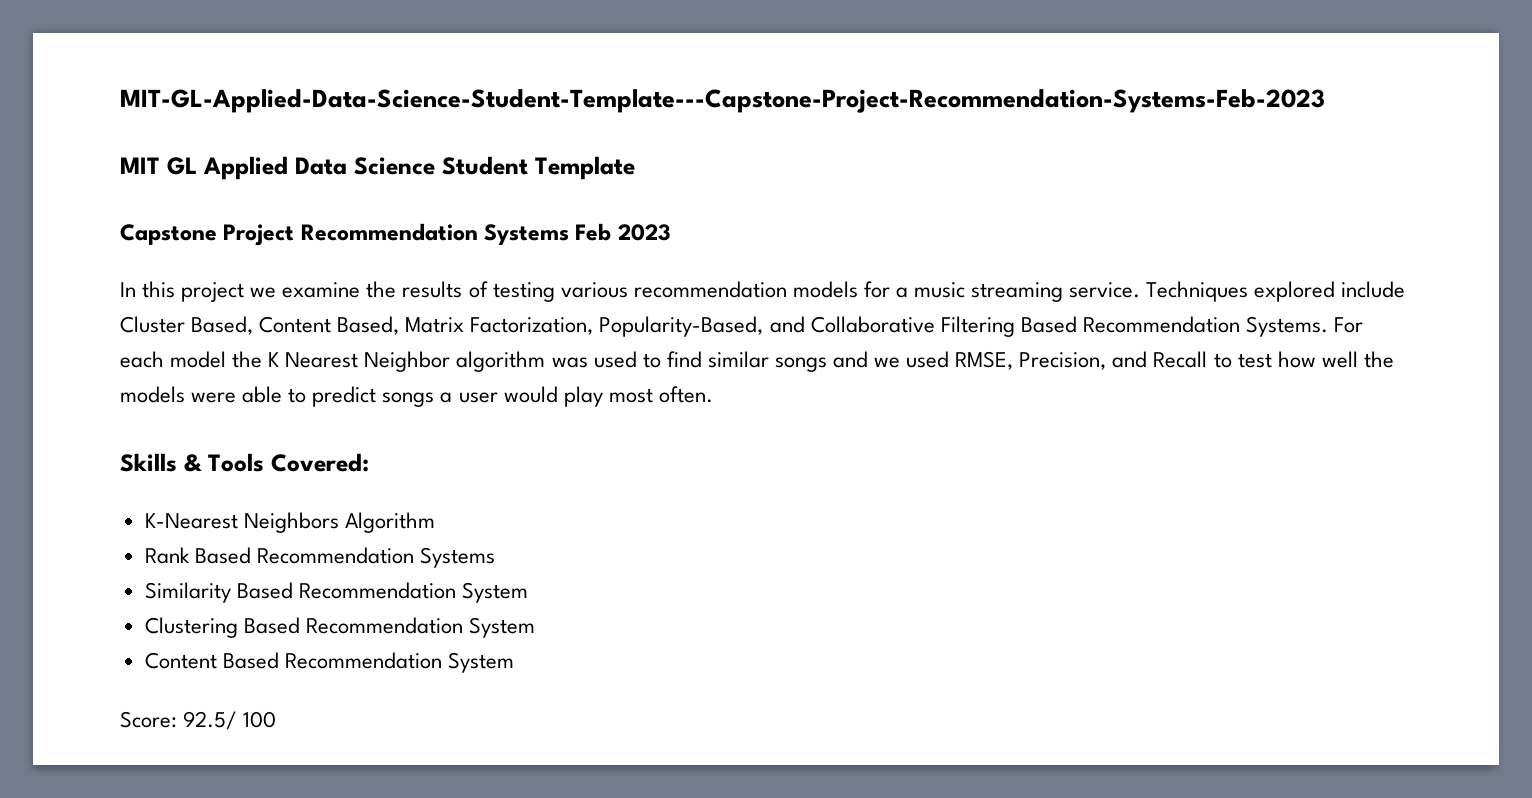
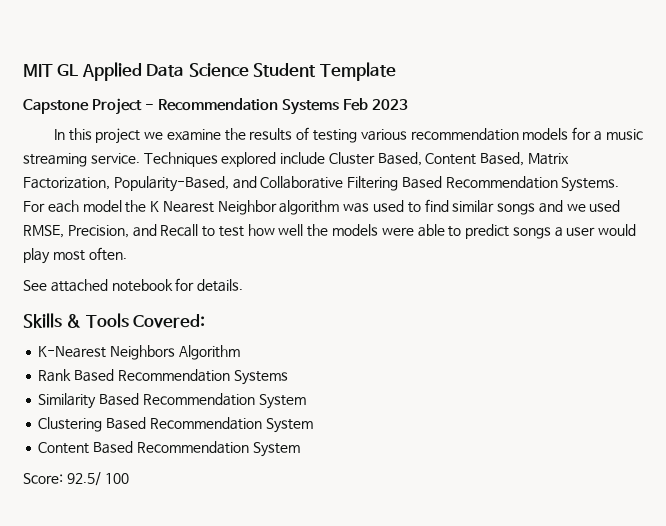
- MIT-GL-Applied-Data-Science-Student-Template---Capstone-Project-Recommendation-Systems-Feb-2023
- Capstone Project Recommendation Systems Feb 2023
+ Capstone Project - Recommendation Systems Feb 2023
+ See attached notebook for details.

